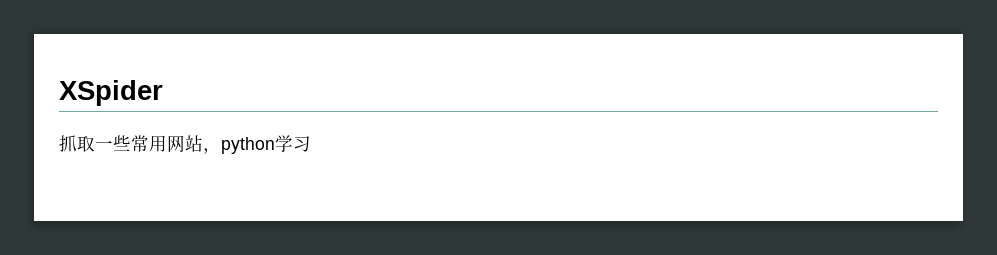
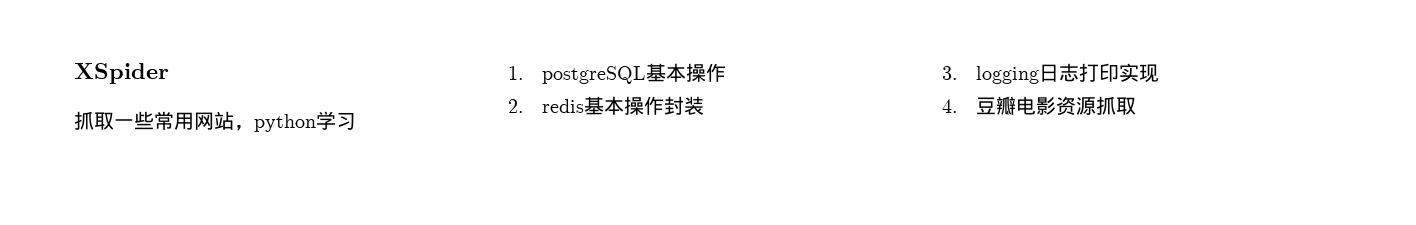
+ 1. postgreSQL基本操作
+ 2. redis基本操作封装
+ 3. logging日志打印实现
+ 4.豆瓣电影资源抓取

